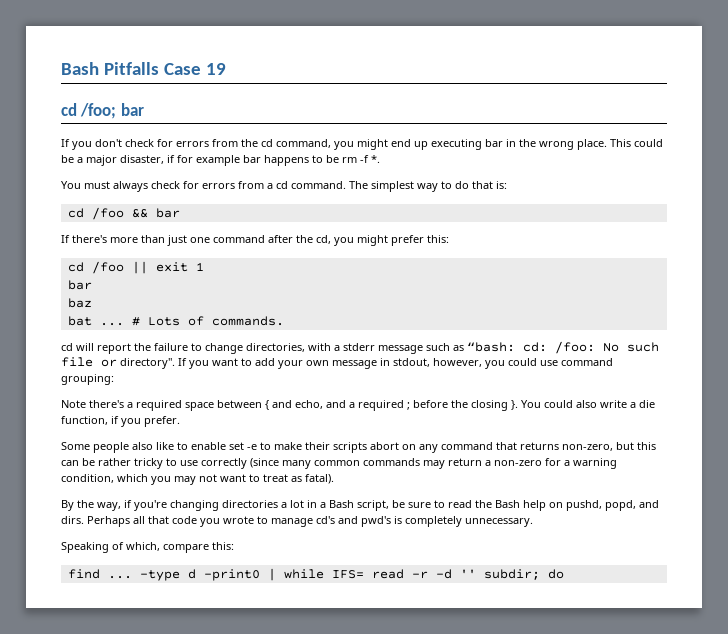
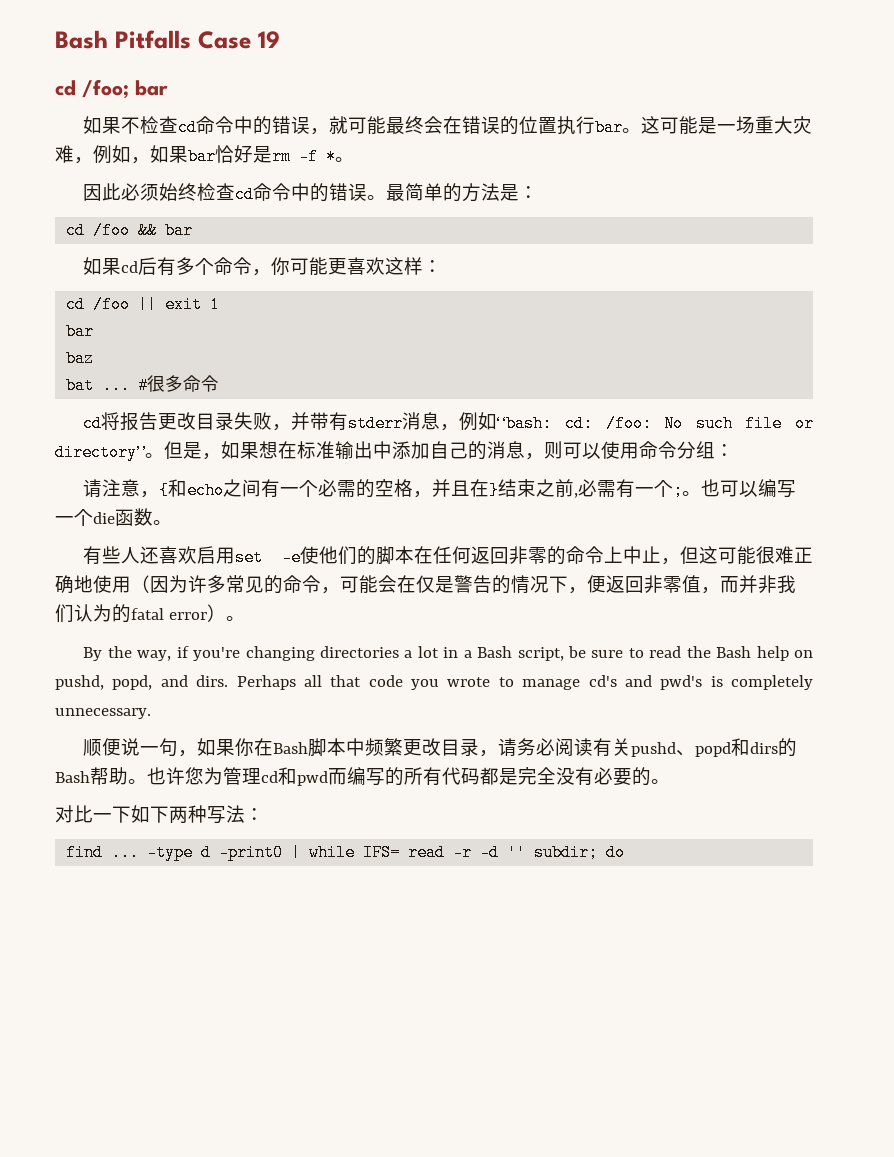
- If you don't check for errors from the cd command, you might end up executing bar in the wrong place. This could be a major disaster, if for example bar happens to be rm -f *.
- You must always check for errors from a cd command. The simplest way to do that is:
+ 如果不检查cd命令中的错误，就可能最终会在错误的位置执行bar。这可能是一场重大灾难，例如，如果bar恰好是rm -f *。
+ 因此必须始终检查cd命令中的错误。最简单的方法是：
  cd /foo && bar
- If there's more than just one command after the cd, you might prefer this:
+ 如果cd后有多个命令，你可能更喜欢这样：
- # Lots of commands.
- cd will report the failure to change directories, with a stderr message such as “bash: cd: /foo: No such file or directory". If you want to add your own message in stdout, however, you could use command grouping:
- Note there's a required space between { and echo, and a required ; before the closing }. You could also write a die function, if you prefer.
- Some people also like to enable set -e to make their scripts abort on any command that returns non-zero, but this can be rather tricky to use correctly (since many common commands may return a non-zero for a warning condition, which you may not want to treat as fatal).
+ #很多命令
+ cd将报告更改目录失败，并带有stderr消息，例如“bash: cd: /foo: No such file or directory”。但是，如果想在标准输出中添加自己的消息，则可以使用命令分组：
+ 请注意，{和echo之间有一个必需的空格，并且在}结束之前,必需有一个;。也可以编写一个die函数。
+ 有些人还喜欢启用set -e使他们的脚本在任何返回非零的命令上中止，但这可能很难正确地使用（因为许多常见的命令，可能会在仅是警告的情况下，便返回非零值，而并非我们认为的fatal error）。
- Speaking of which, compare this:
+ 顺便说一句，如果你在Bash脚本中频繁更改目录，请务必阅读有关pushd、popd和dirs的Bash帮助。也许您为管理cd和pwd而编写的所有代码都是完全没有必要的。
+ 对比一下如下两种写法：

